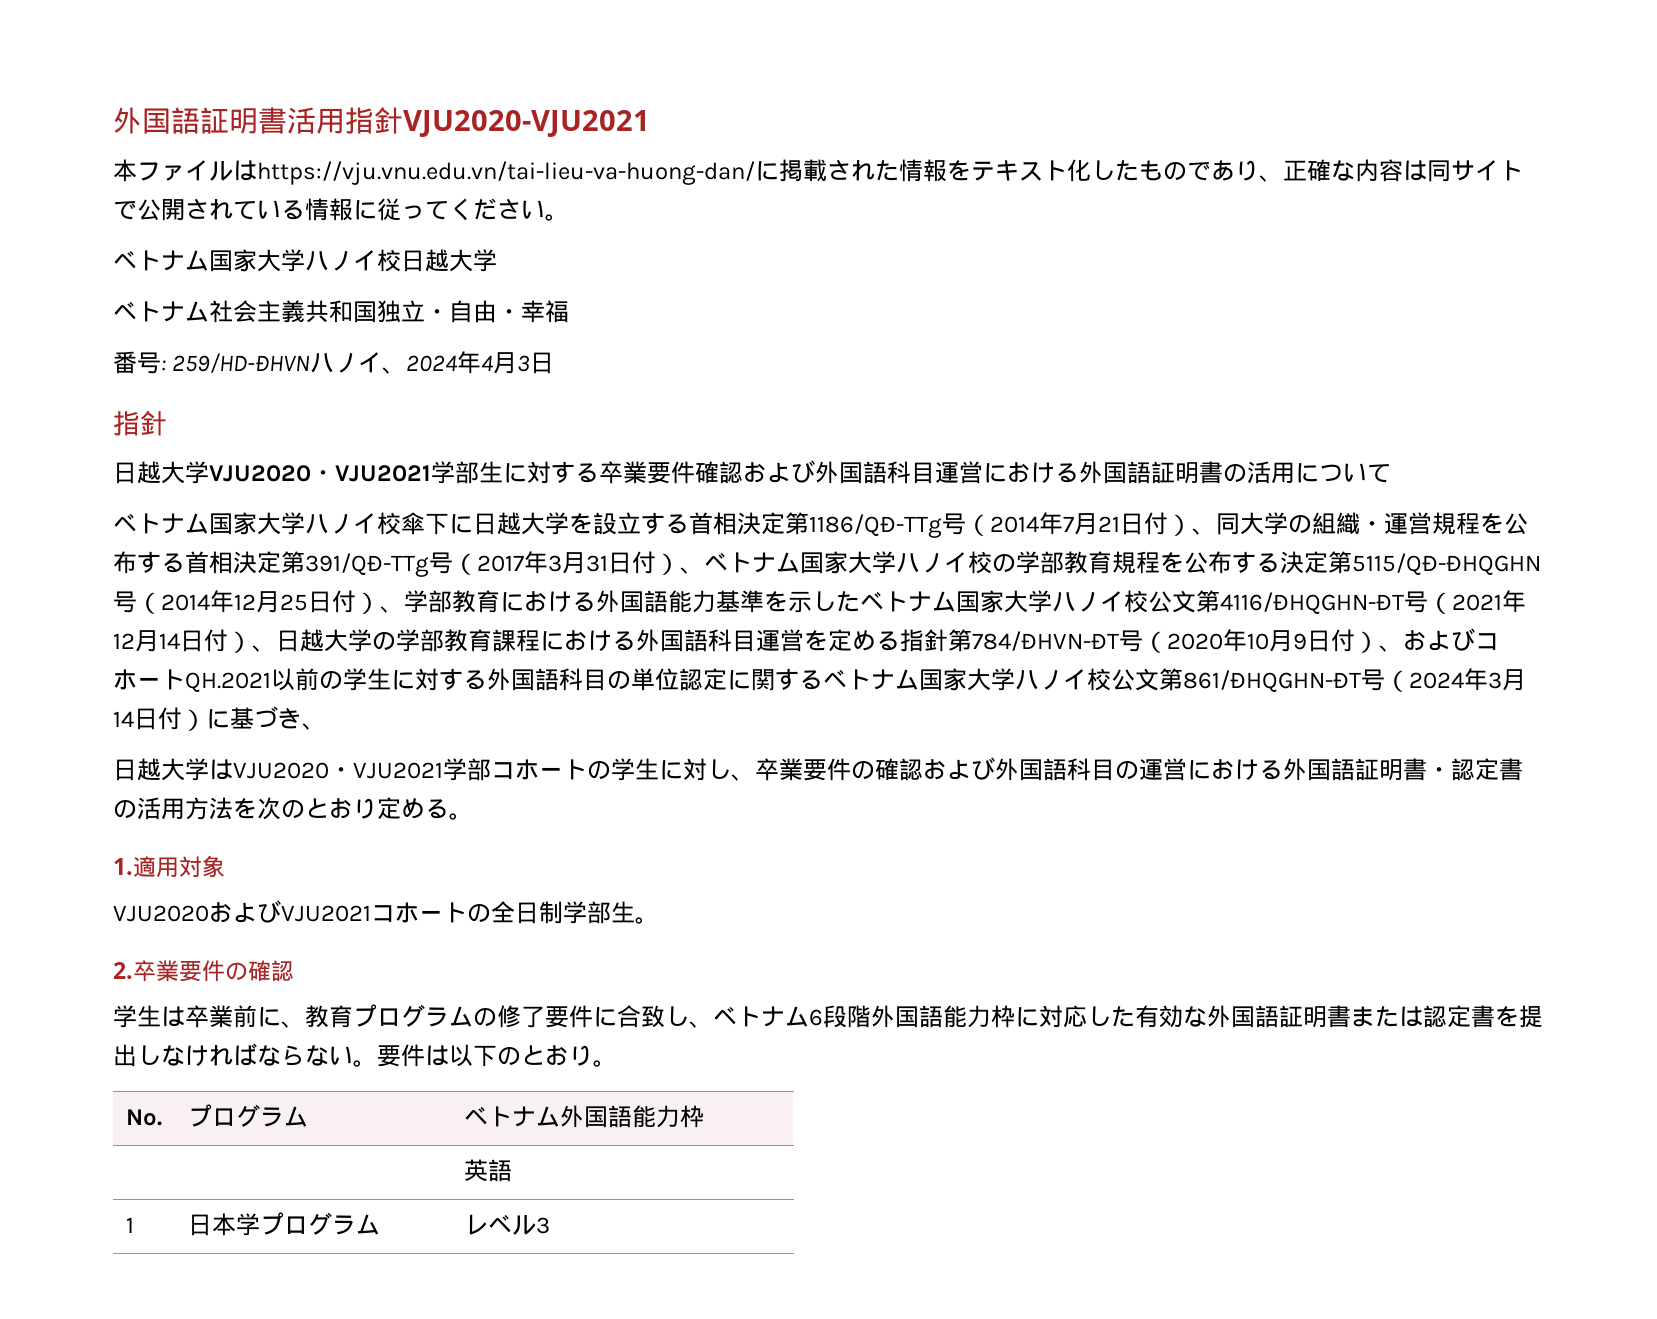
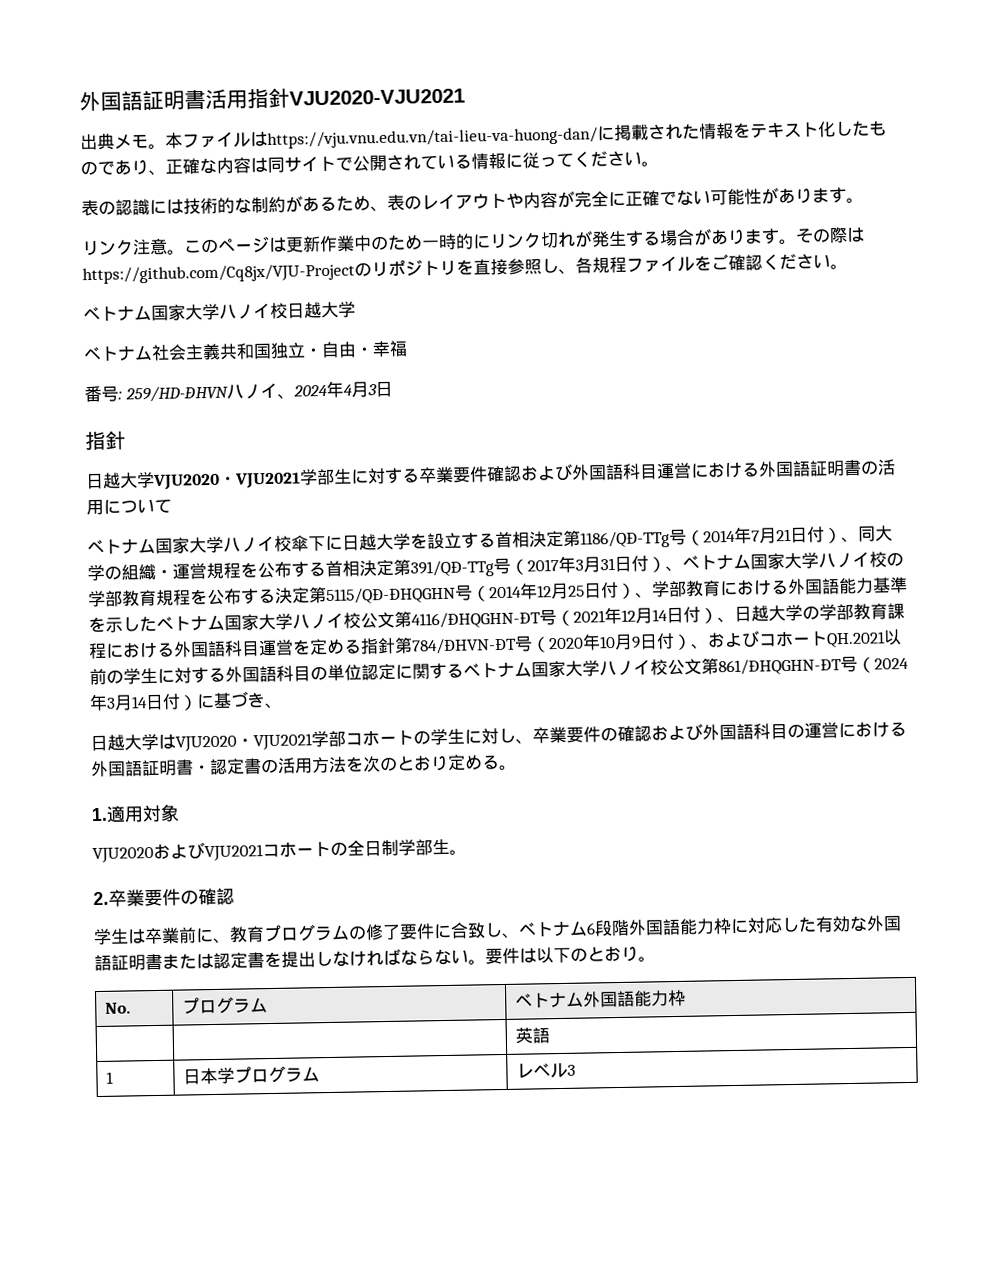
+ 出典メモ。
+ 表の認識には技術的な制約があるため、表のレイアウトや内容が完全に正確でない可能性があります。
+ リンク注意。このページは更新作業中のため一時的にリンク切れが発生する場合があります。その際はhttps://github.com/Cq8jx/VJU-Projectのリポジトリを直接参照し、各規程ファイルをご確認ください。

